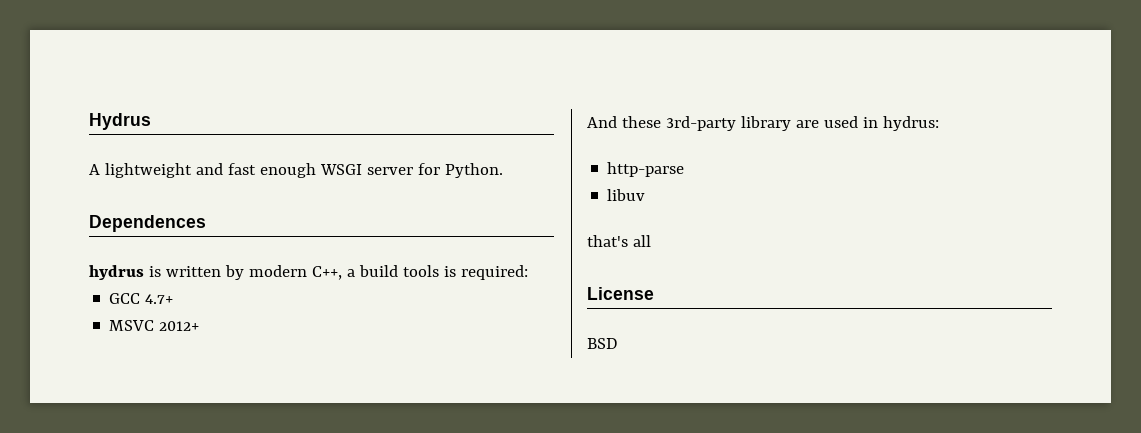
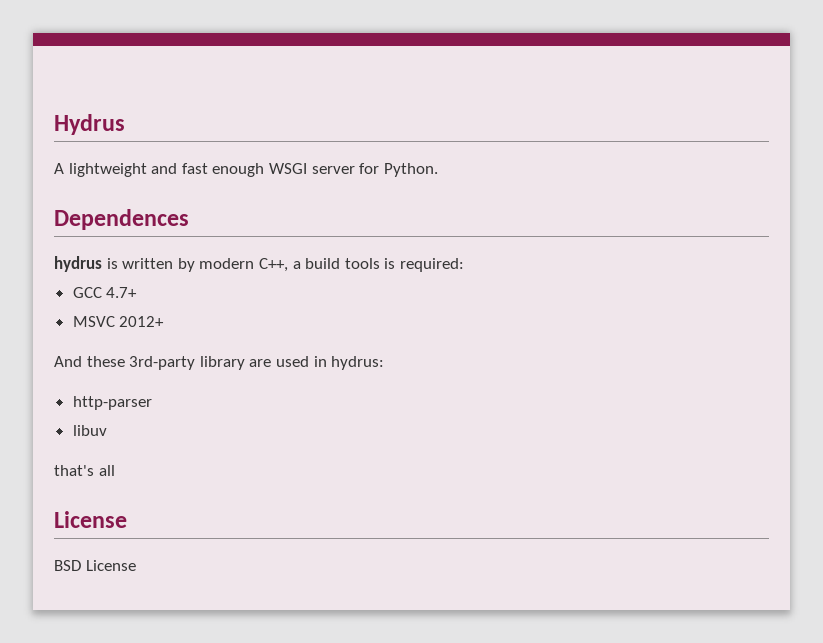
- http-parse
+ http-parser
- BSD
+ BSD License

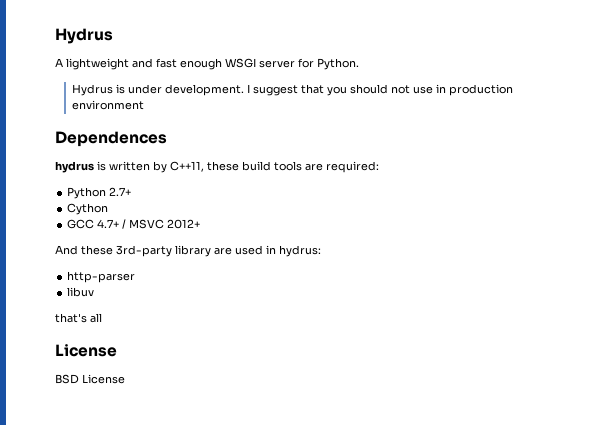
+ Hydrus is under development. I suggest that you should not use in production environment
- hydrus is written by modern C++, a build tools is required:
+ hydrus is written by C++11, these build tools are required:
+ Python 2.7+
+ Cython
- GCC 4.7+
- MSVC 2012+
+ GCC 4.7+ / MSVC 2012+

